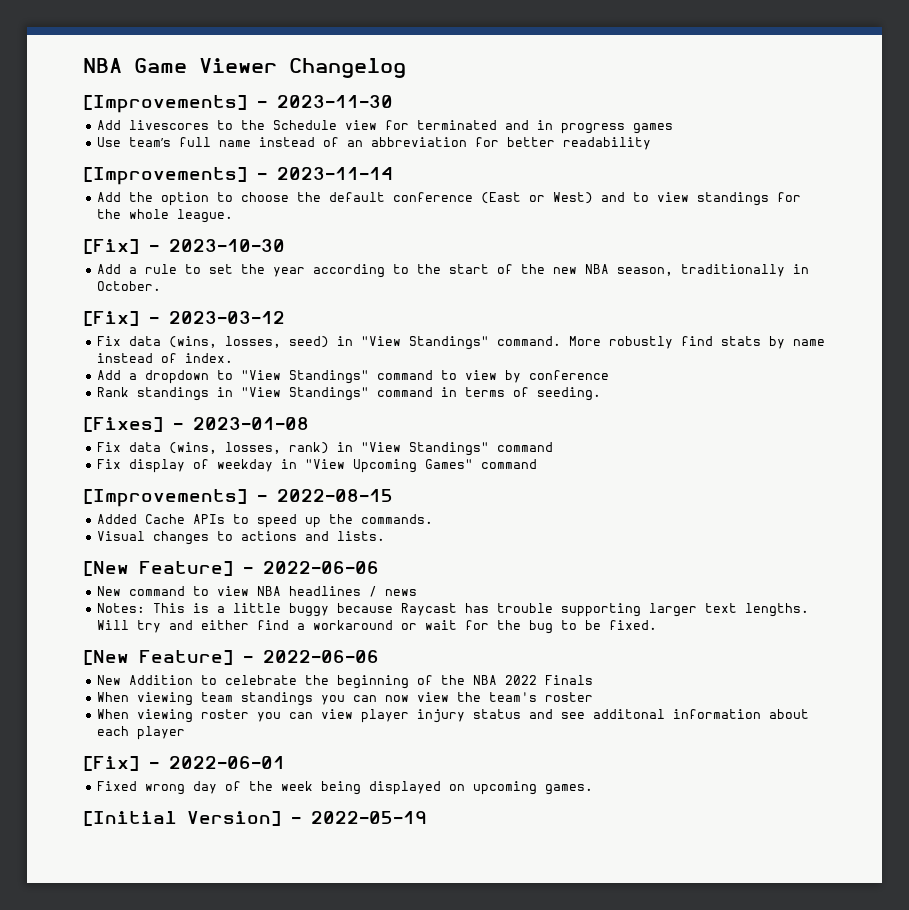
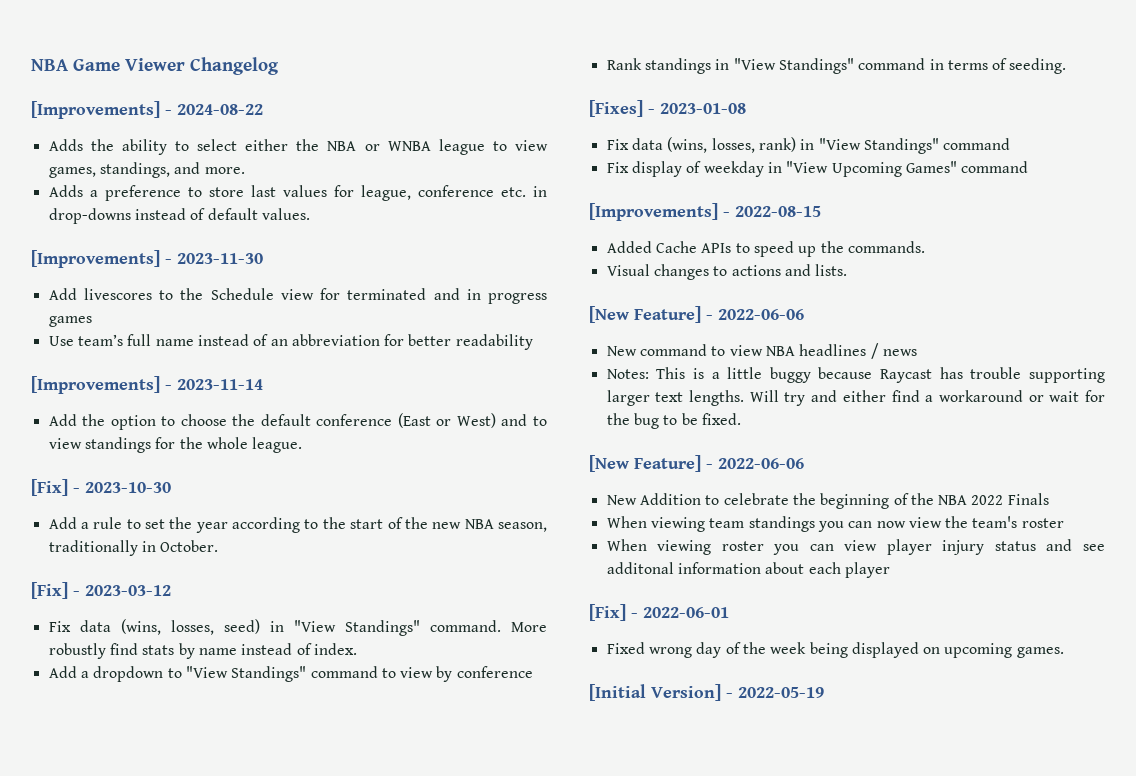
+ [Improvements] - 2024-08-22
+ Adds the ability to select either the NBA or WNBA league to view games, standings, and more.
+ Adds a preference to store last values for league, conference etc. in drop-downs instead of default values.

